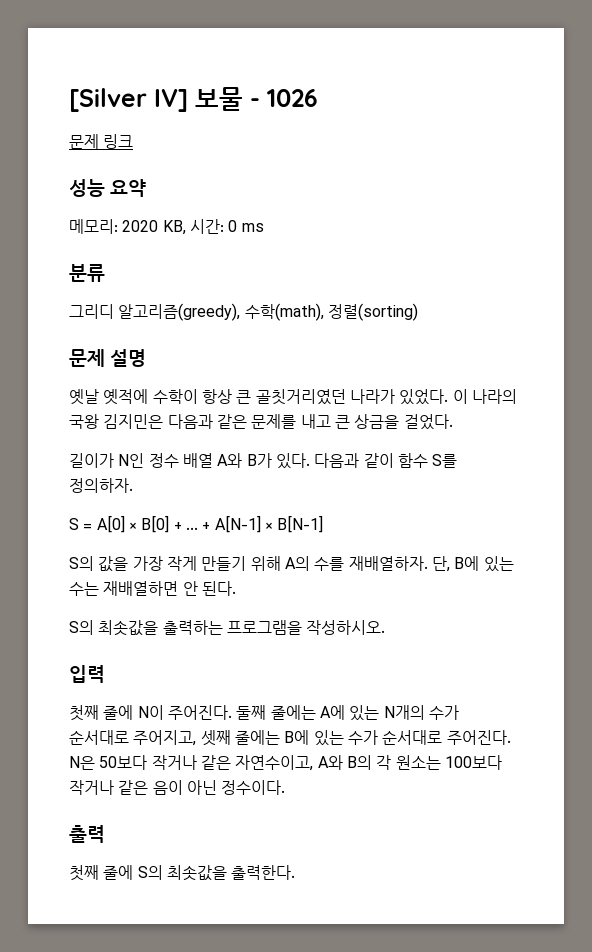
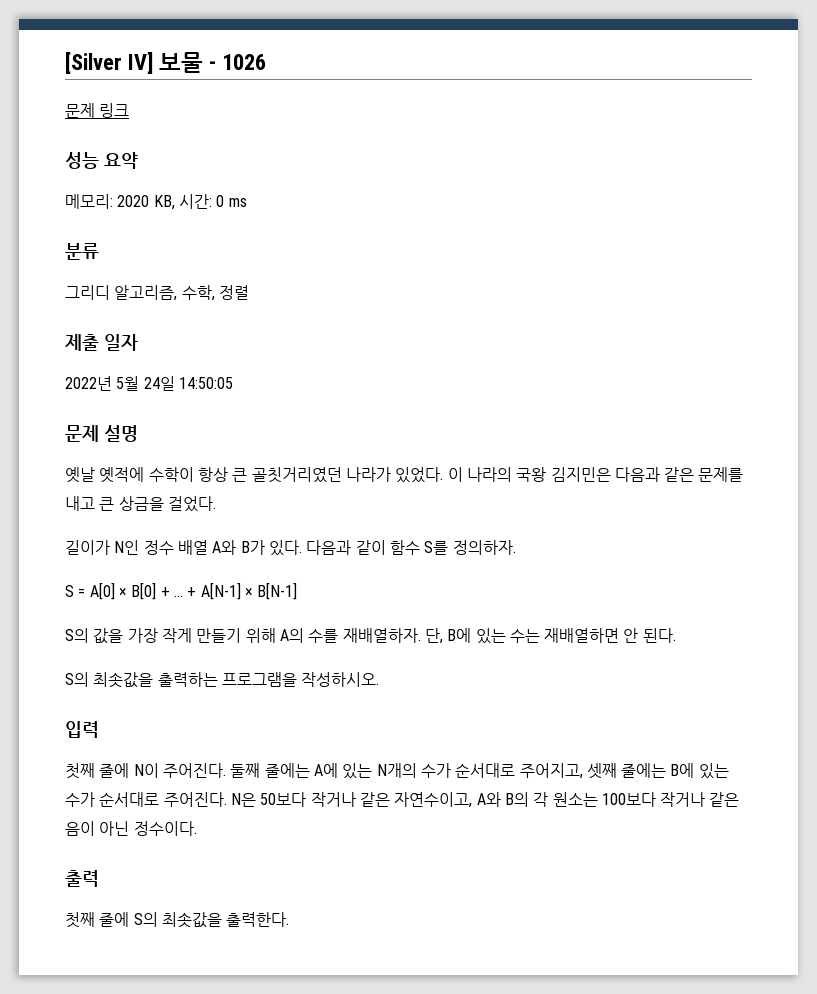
- 그리디 알고리즘(greedy), 수학(math), 정렬(sorting)
+ 그리디 알고리즘, 수학, 정렬
+ 제출 일자
+ 2022년 5월 24일 14:50:05

